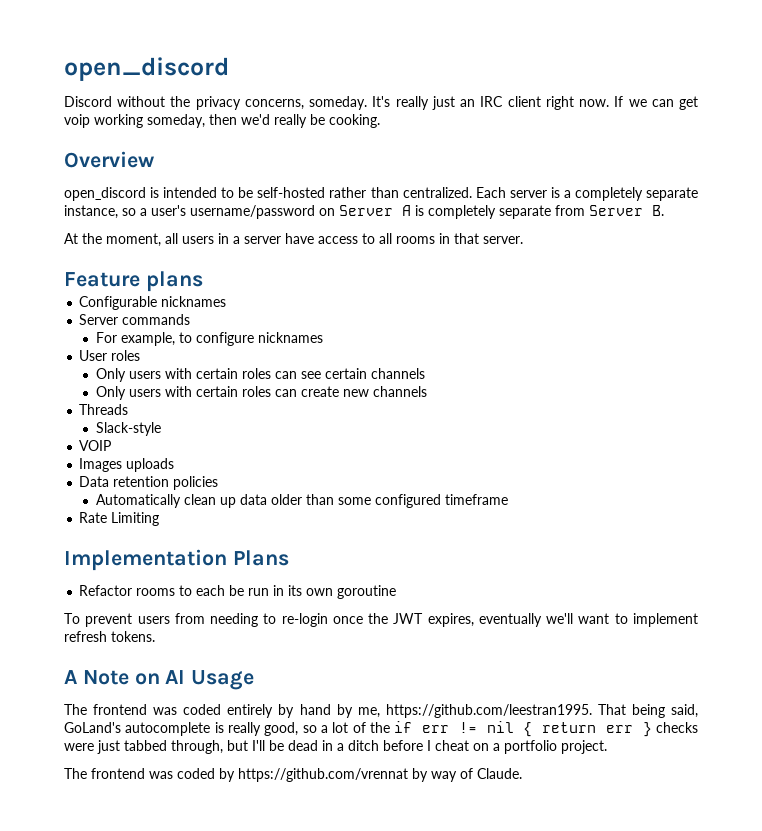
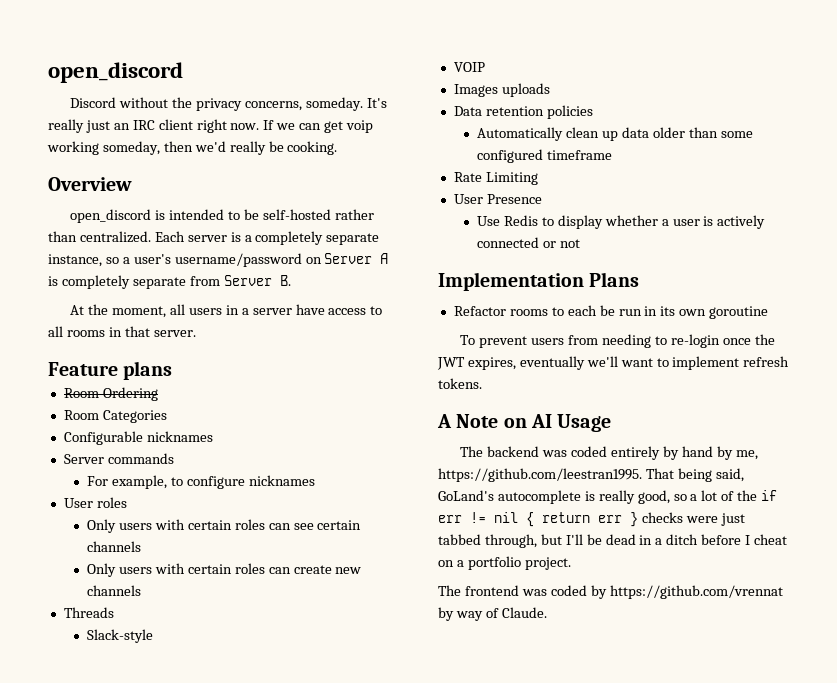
+ Room Ordering
+ Room Categories
+ User Presence
+ Use Redis to display whether a user is actively connected or not
- The frontend was coded entirely by hand by me, https://github.com/leestran1995. That being said, GoLand's autocomplete is really good, so a lot of the if err != nil { return err } checks were just tabbed through, but I'll be dead in a ditch before I cheat on a portfolio project.
+ The backend was coded entirely by hand by me, https://github.com/leestran1995. That being said, GoLand's autocomplete is really good, so a lot of the if err != nil { return err } checks were just tabbed through, but I'll be dead in a ditch before I cheat on a portfolio project.

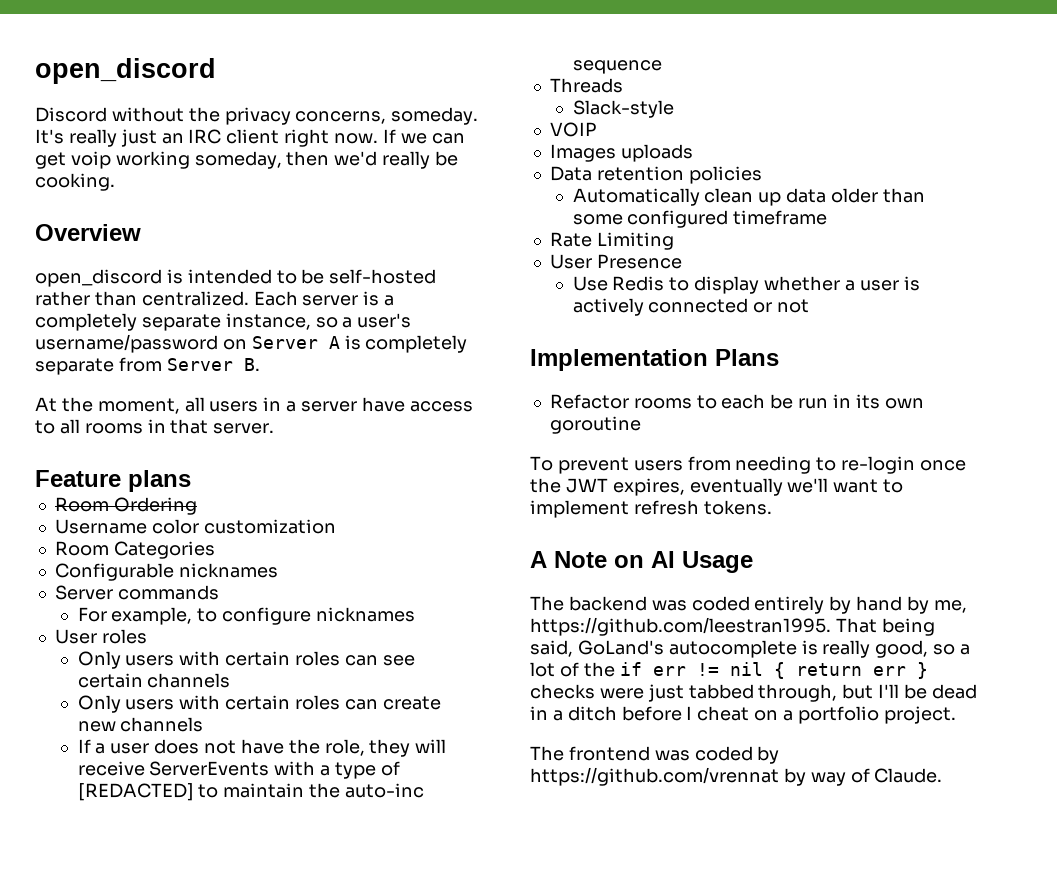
+ Username color customization
+ If a user does not have the role, they will receive ServerEvents with a type of [REDACTED] to maintain the auto-inc sequence

